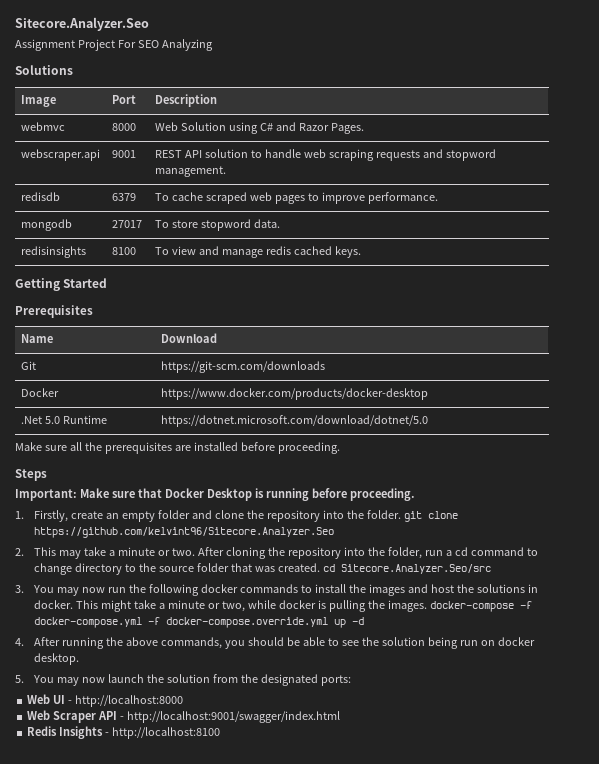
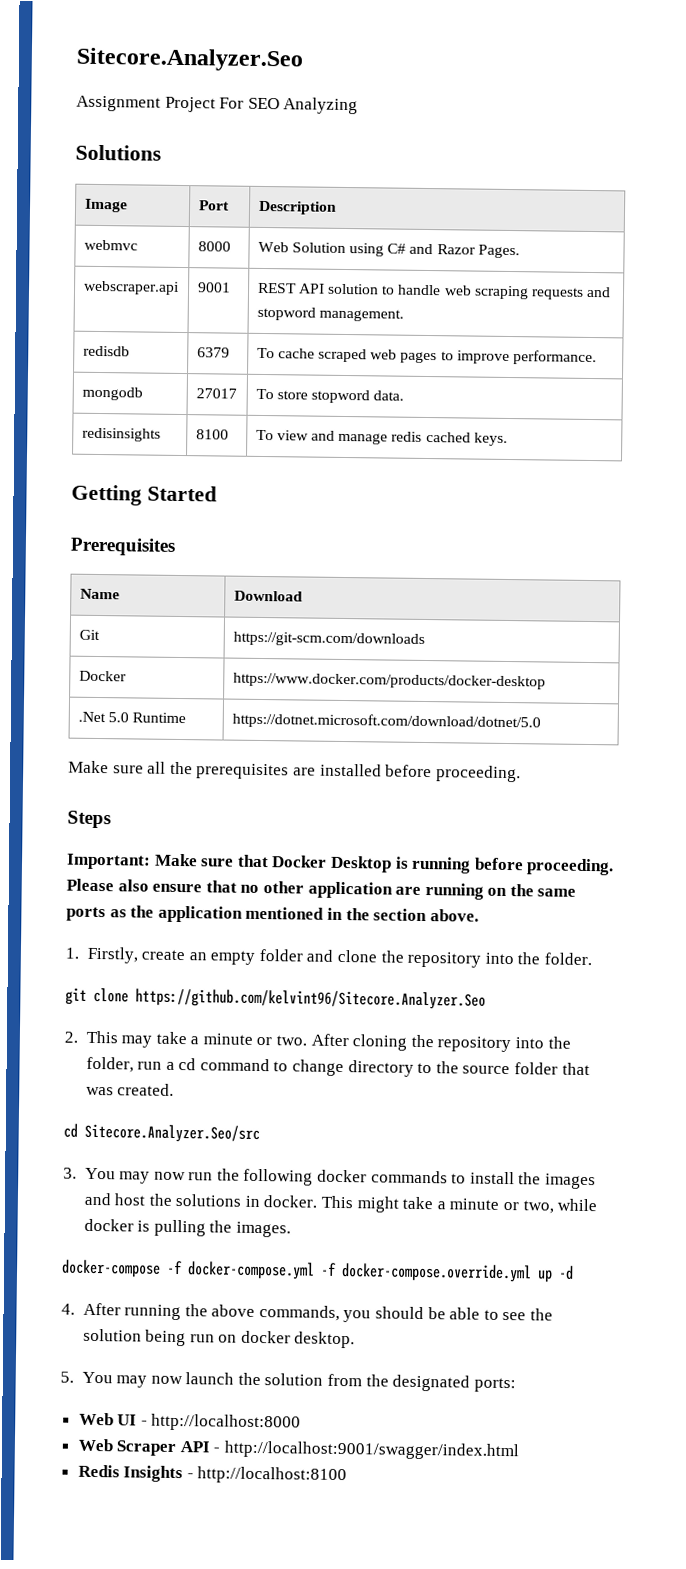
+ Please also ensure that no other application are running on the same ports as the application mentioned in the section above.
- 1. Firstly, create an empty folder and clone the repository into the folder. git clone https://github.com/kelvint96/Sitecore.Analyzer.Seo
+ 1. Firstly, create an empty folder and clone the repository into the folder.
+ git clone https://github.com/kelvint96/Sitecore.Analyzer.Seo
- After cloning the repository into the folder, run a cd command to change directory to the source folder that was created. cd Sitecore.Analyzer.Seo/src
+ After cloning the repository into the folder, run a cd command to change directory to the source folder that was created.
+ cd Sitecore.Analyzer.Seo/src
- This might take a minute or two, while docker is pulling the images. docker-compose -f docker-compose.yml -f docker-compose.override.yml up -d
+ This might take a minute or two, while docker is pulling the images.
+ docker-compose -f docker-compose.yml -f docker-compose.override.yml up -d

